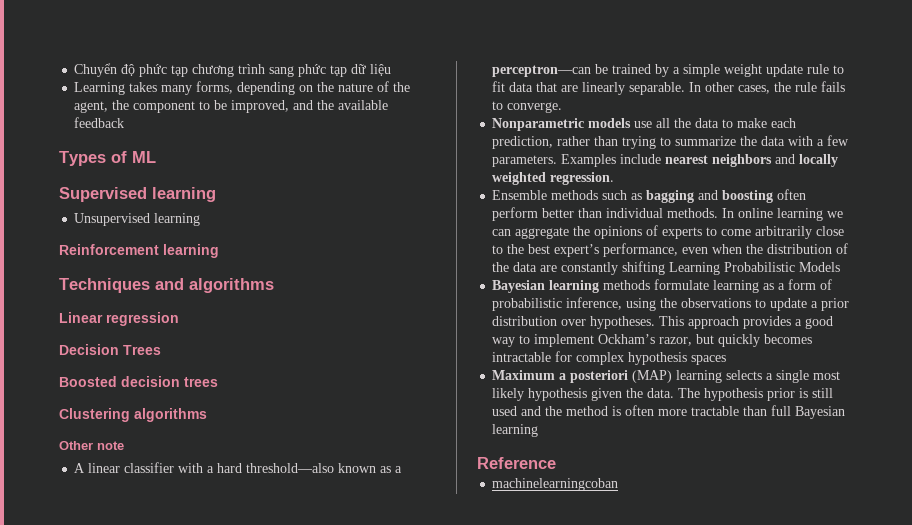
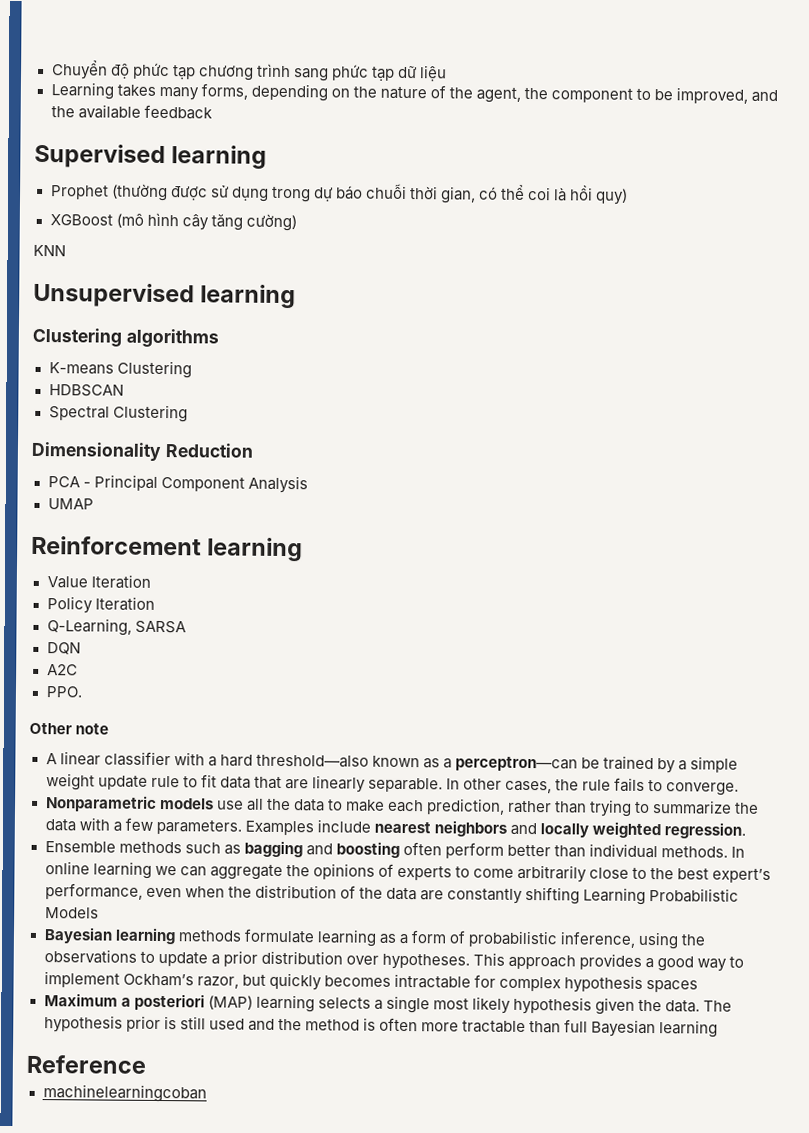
- Types of ML
+ Prophet (thường được sử dụng trong dự báo chuỗi thời gian, có thể coi là hồi quy)
+ XGBoost (mô hình cây tăng cường)
+ KNN
  Unsupervised learning
+ Clustering algorithms
+ K-means Clustering
+ HDBSCAN
+ Spectral Clustering
+ Dimensionality Reduction
+ PCA - Principal Component Analysis
+ UMAP
  Reinforcement learning
- Techniques and algorithms
- Linear regression
- Decision Trees
- Boosted decision trees
- Clustering algorithms
+ Value Iteration
+ Policy Iteration
+ Q-Learning, SARSA
+ DQN
+ A2C
+ PPO.

